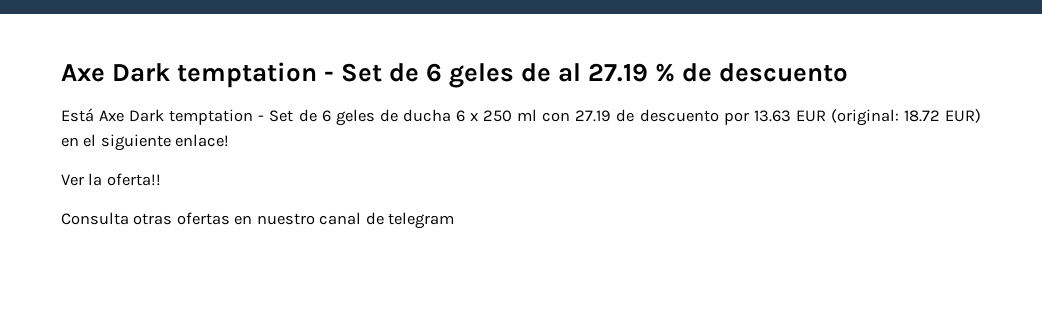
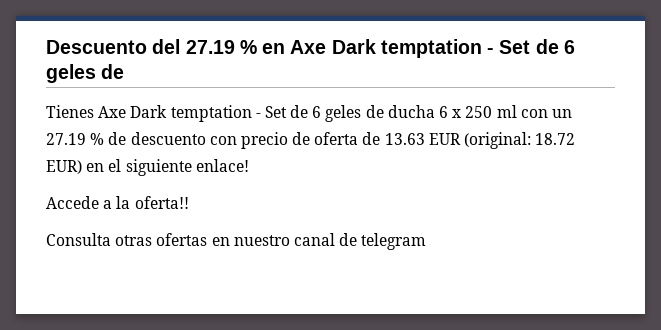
- Axe Dark temptation - Set de 6 geles de al 27.19 % de descuento
- Está Axe Dark temptation - Set de 6 geles de ducha 6 x 250 ml con 27.19 de descuento por 13.63 EUR (original: 18.72 EUR) en el siguiente enlace!
+ Descuento del 27.19 % en Axe Dark temptation - Set de 6 geles de
+ Tienes Axe Dark temptation - Set de 6 geles de ducha 6 x 250 ml con un 27.19 % de descuento con precio de oferta de 13.63 EUR (original: 18.72 EUR) en el siguiente enlace!
- Ver la oferta!!
+ Accede a la oferta!!

